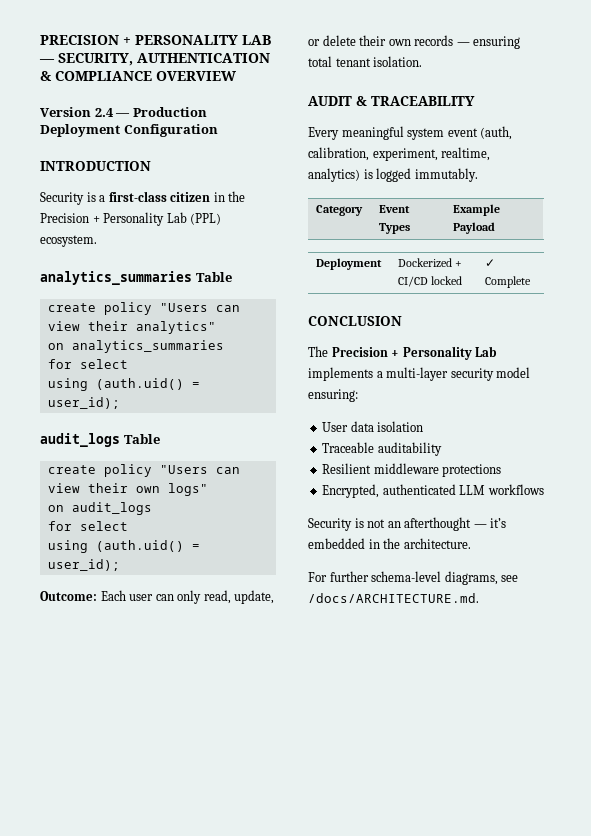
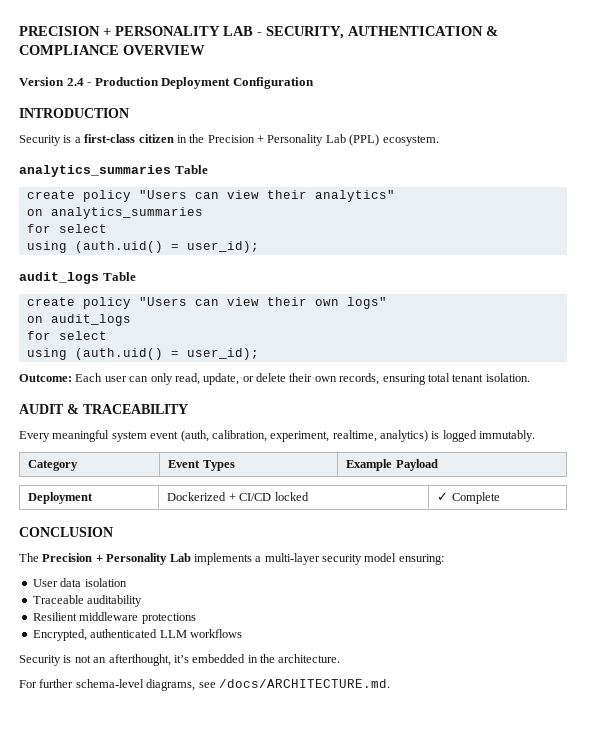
- PRECISION + PERSONALITY LAB — SECURITY, AUTHENTICATION & COMPLIANCE OVERVIEW
+ PRECISION + PERSONALITY LAB - SECURITY, AUTHENTICATION & COMPLIANCE OVERVIEW
- Version 2.4 — Production Deployment Configuration
+ Version 2.4 - Production Deployment Configuration
- Outcome: Each user can only read, update, or delete their own records — ensuring total tenant isolation.
+ Outcome: Each user can only read, update, or delete their own records, ensuring total tenant isolation.
- Security is not an afterthought — it’s embedded in the architecture.
+ Security is not an afterthought, it’s embedded in the architecture.

